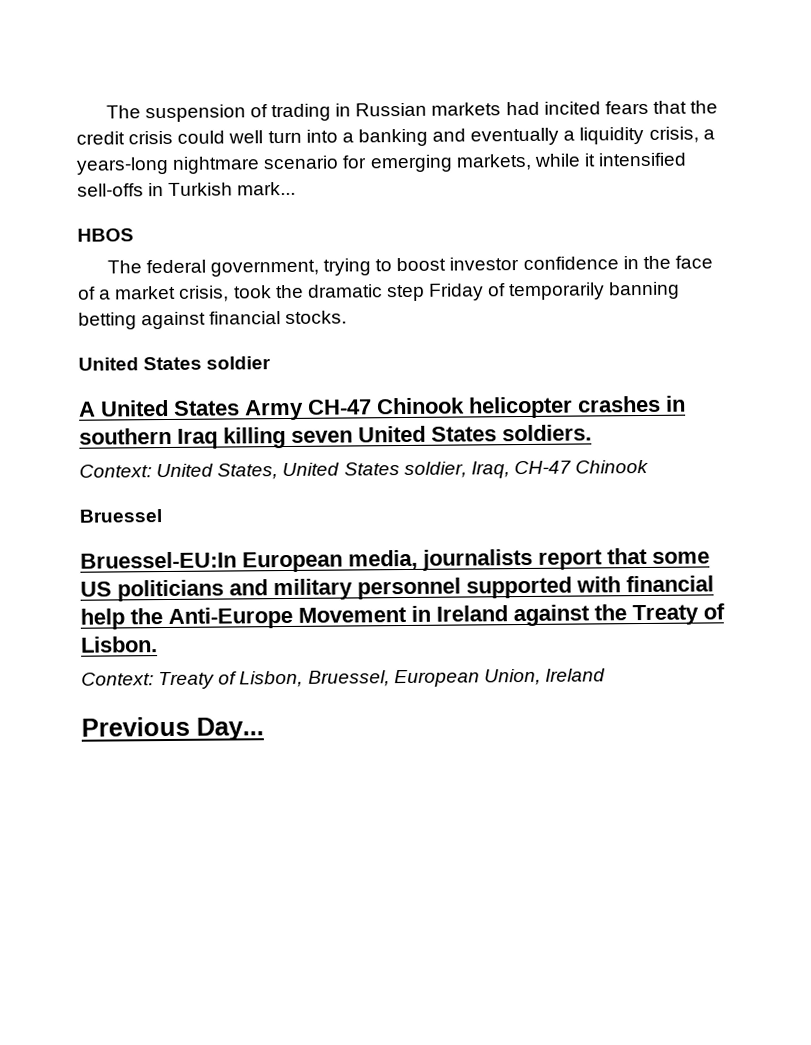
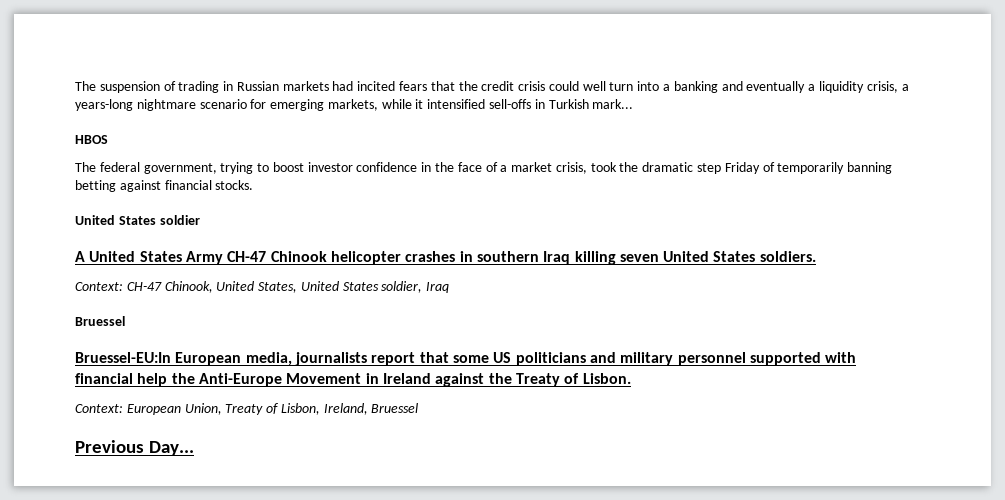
- Context: United States, United States soldier, Iraq, CH-47 Chinook
+ Context: CH-47 Chinook, United States, United States soldier, Iraq
- Context: Treaty of Lisbon, Bruessel, European Union, Ireland
+ Context: European Union, Treaty of Lisbon, Ireland, Bruessel

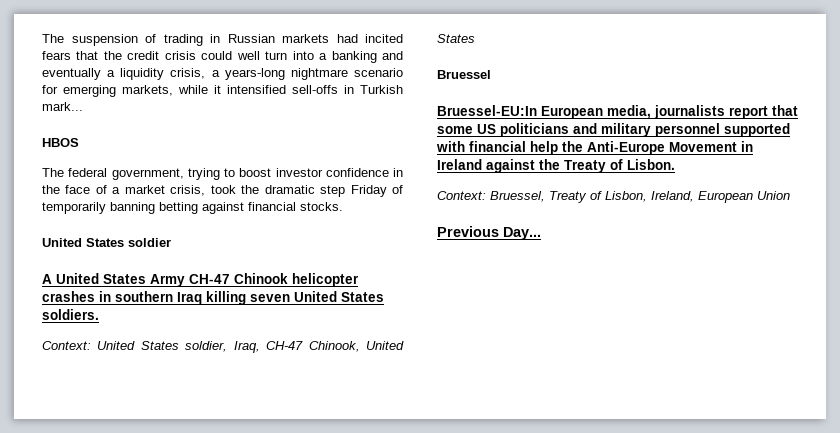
- Context: CH-47 Chinook, United States, United States soldier, Iraq
+ Context: United States soldier, Iraq, CH-47 Chinook, United States
- Context: European Union, Treaty of Lisbon, Ireland, Bruessel
+ Context: Bruessel, Treaty of Lisbon, Ireland, European Union

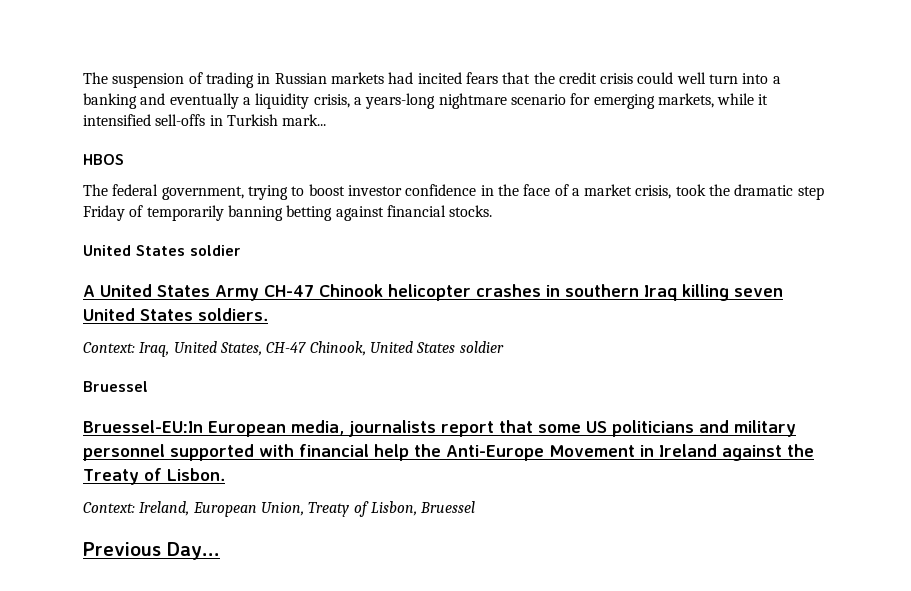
- Context: United States soldier, Iraq, CH-47 Chinook, United States
+ Context: Iraq, United States, CH-47 Chinook, United States soldier
- Context: Bruessel, Treaty of Lisbon, Ireland, European Union
+ Context: Ireland, European Union, Treaty of Lisbon, Bruessel

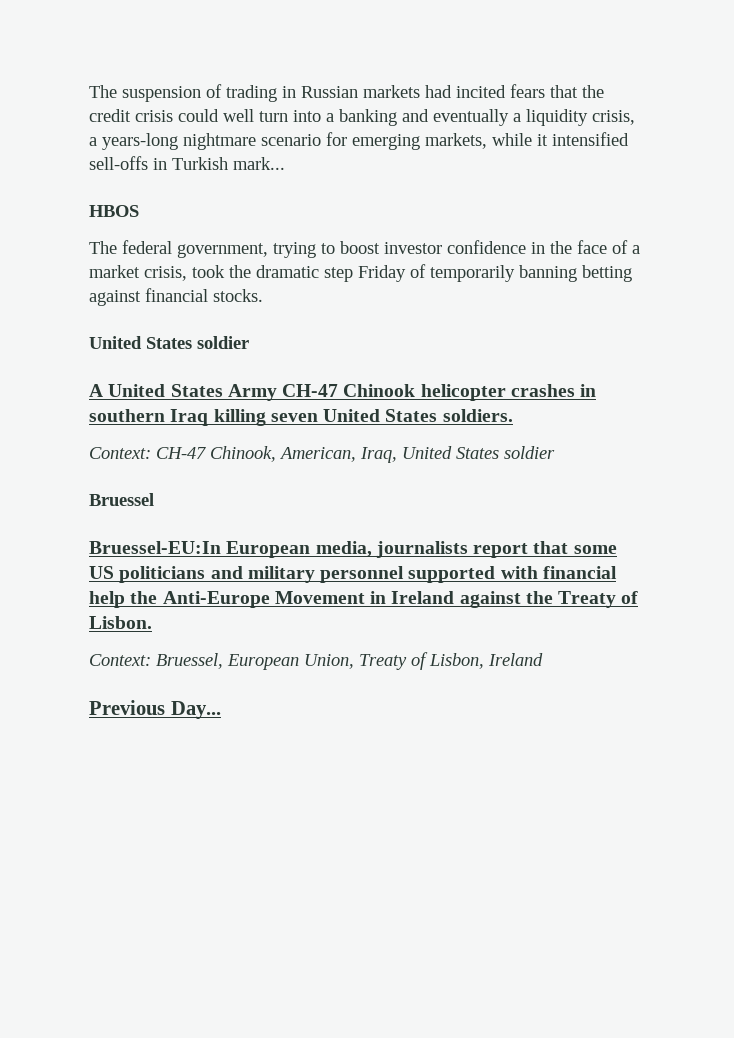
- Context: Iraq, United States, CH-47 Chinook, United States soldier
+ Context: CH-47 Chinook, American, Iraq, United States soldier
- Context: Ireland, European Union, Treaty of Lisbon, Bruessel
+ Context: Bruessel, European Union, Treaty of Lisbon, Ireland

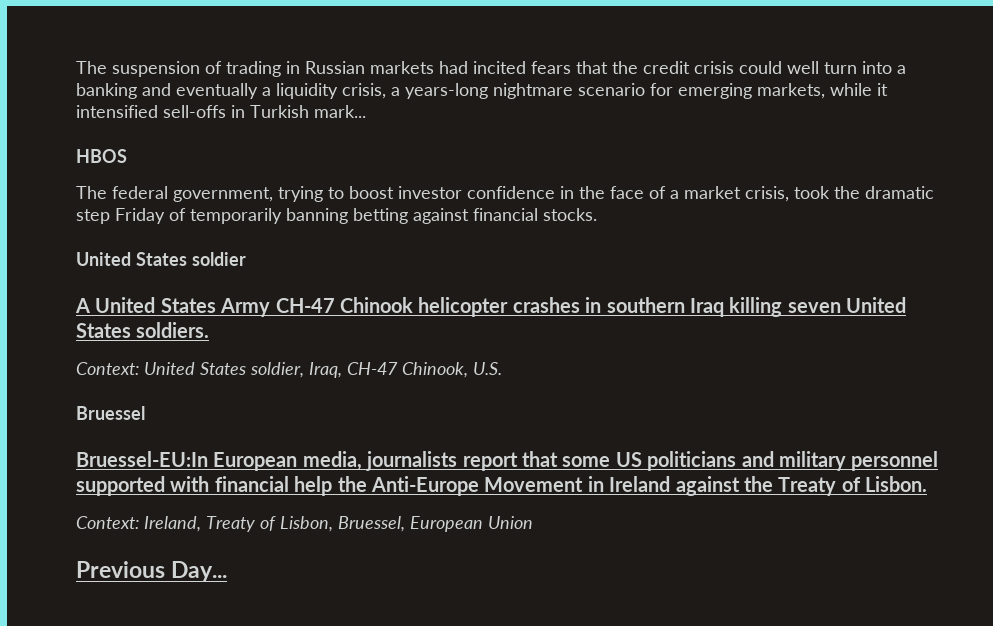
- Context: CH-47 Chinook, American, Iraq, United States soldier
+ Context: United States soldier, Iraq, CH-47 Chinook, U.S.
- Context: Bruessel, European Union, Treaty of Lisbon, Ireland
+ Context: Ireland, Treaty of Lisbon, Bruessel, European Union

